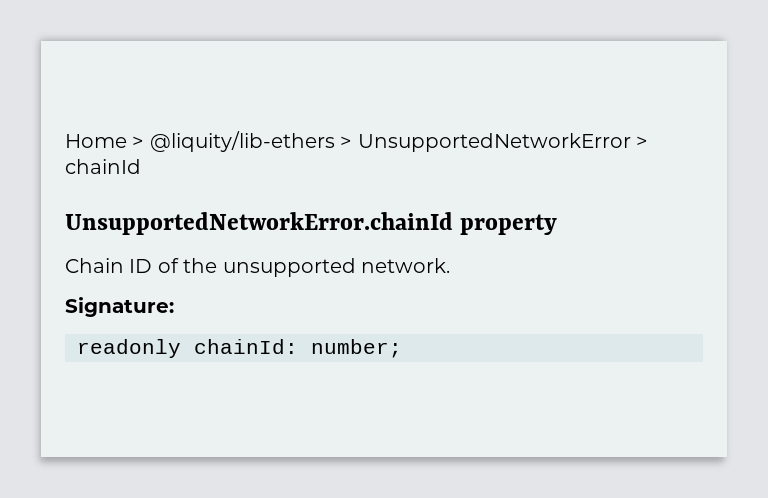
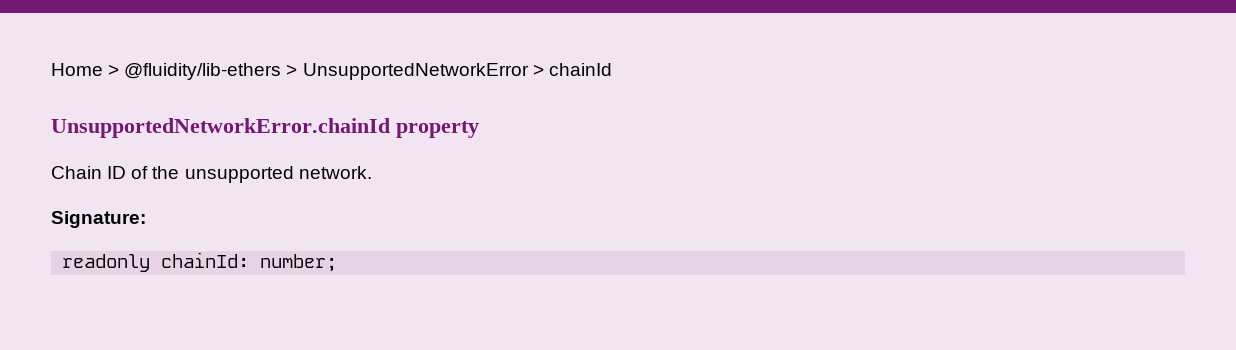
- Home > @liquity/lib-ethers > UnsupportedNetworkError > chainId
+ Home > @fluidity/lib-ethers > UnsupportedNetworkError > chainId

